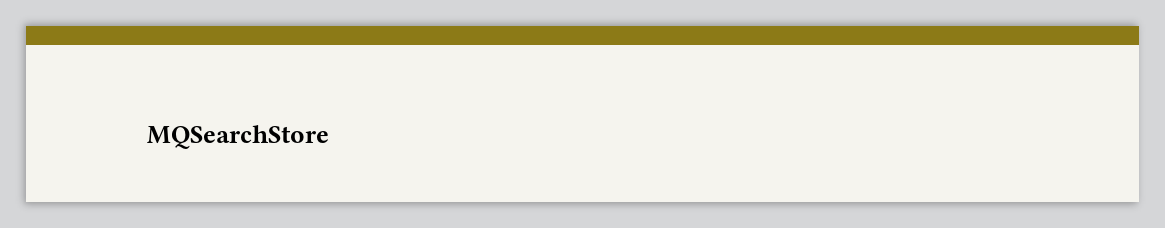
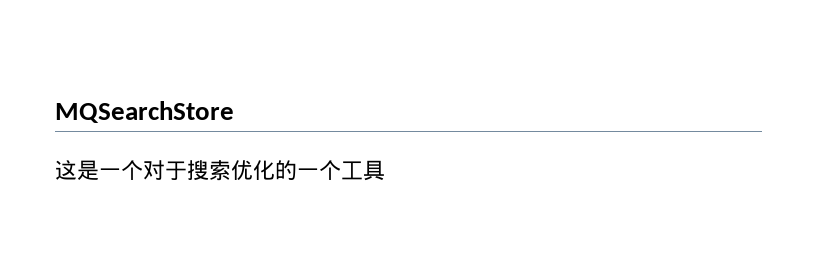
+ 这是一个对于搜索优化的一个工具

